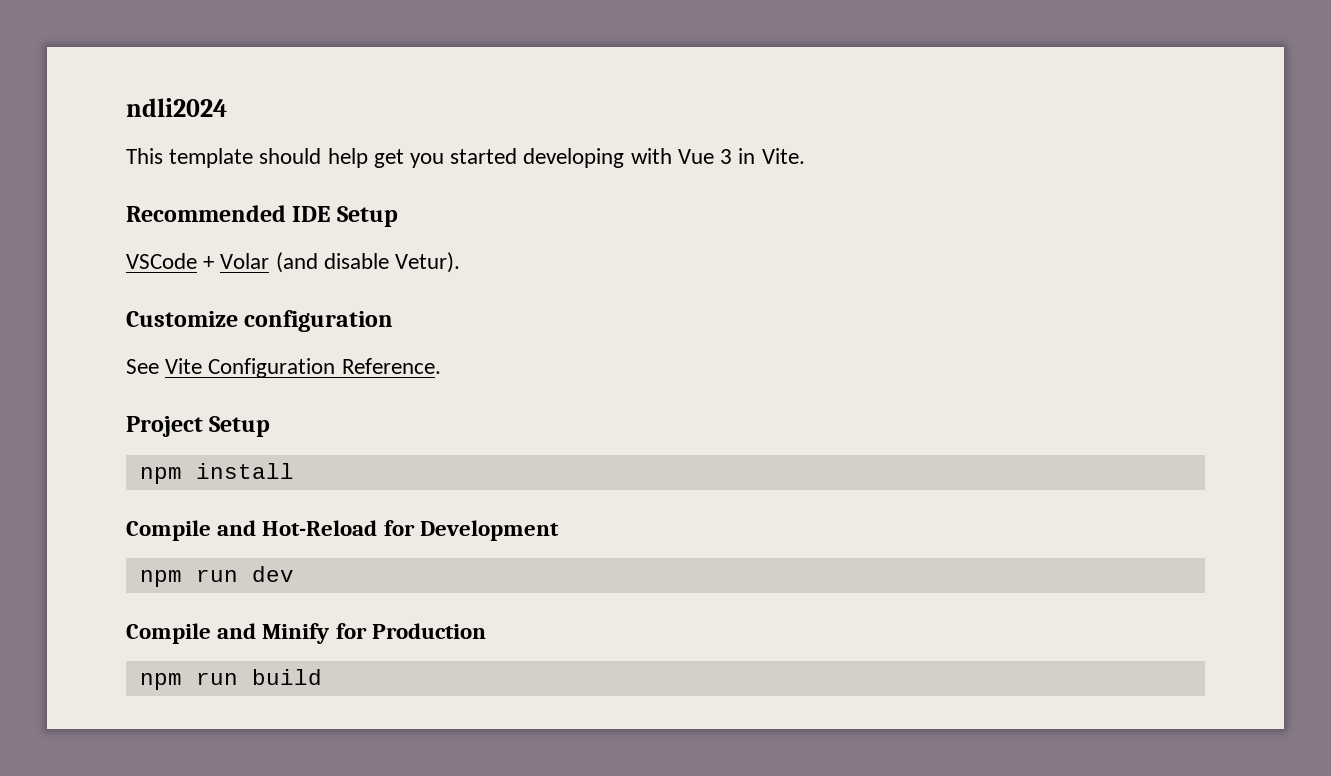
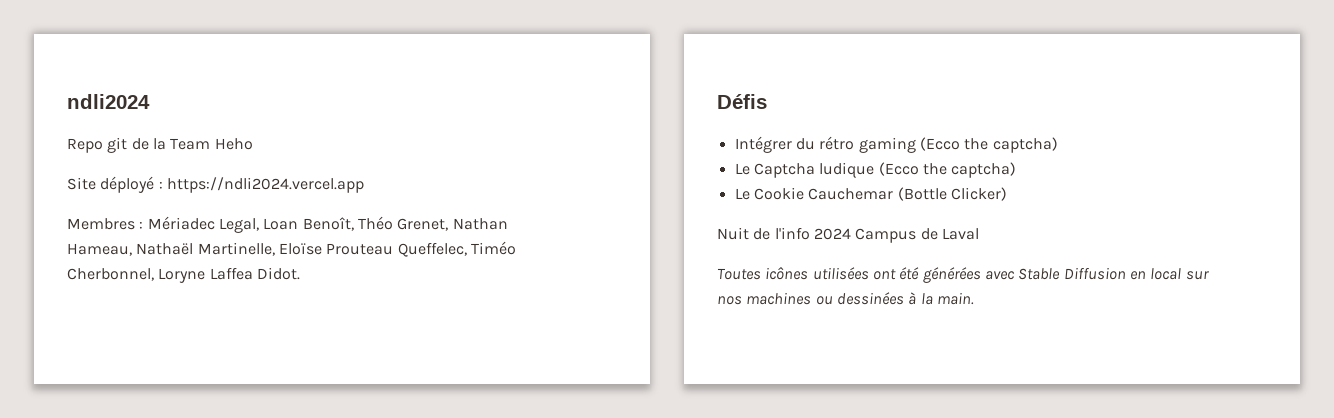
- This template should help get you started developing with Vue 3 in Vite.
- Recommended IDE Setup
- VSCode + Volar (and disable Vetur).
- Customize configuration
- See Vite Configuration Reference.
- Project Setup
- npm install
- Compile and Hot-Reload for Development
- npm run dev
- Compile and Minify for Production
- npm run build
+ Repo git de la Team Heho
+ Site déployé : https://ndli2024.vercel.app
+ Membres : Mériadec Legal, Loan Benoît, Théo Grenet, Nathan Hameau, Nathaël Martinelle, Eloïse Prouteau Queffelec, Timéo Cherbonnel, Loryne Laffea Didot.
+ Défis
+ Intégrer du rétro gaming (Ecco the captcha)
+ Le Captcha ludique (Ecco the captcha)
+ Le Cookie Cauchemar (Bottle Clicker)
+ Nuit de l'info 2024 Campus de Laval
+ Toutes icônes utilisées ont été générées avec Stable Diffusion en local sur nos machines ou dessinées à la main.

